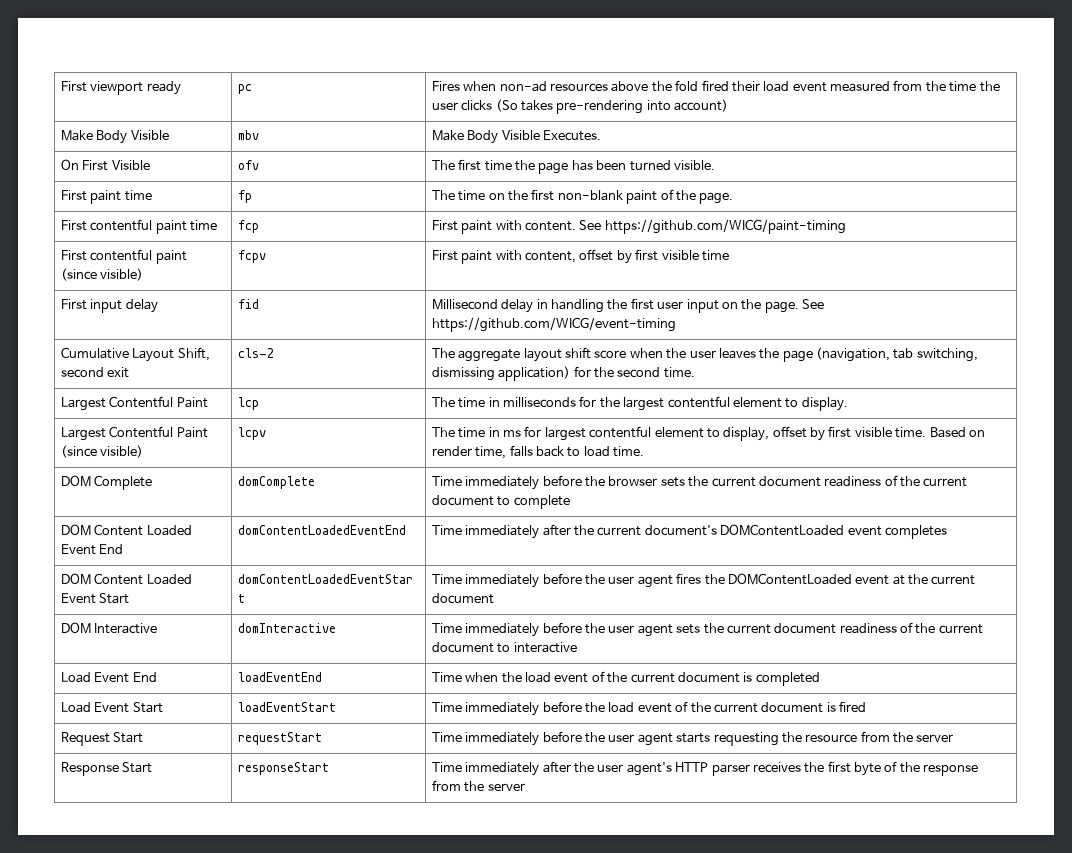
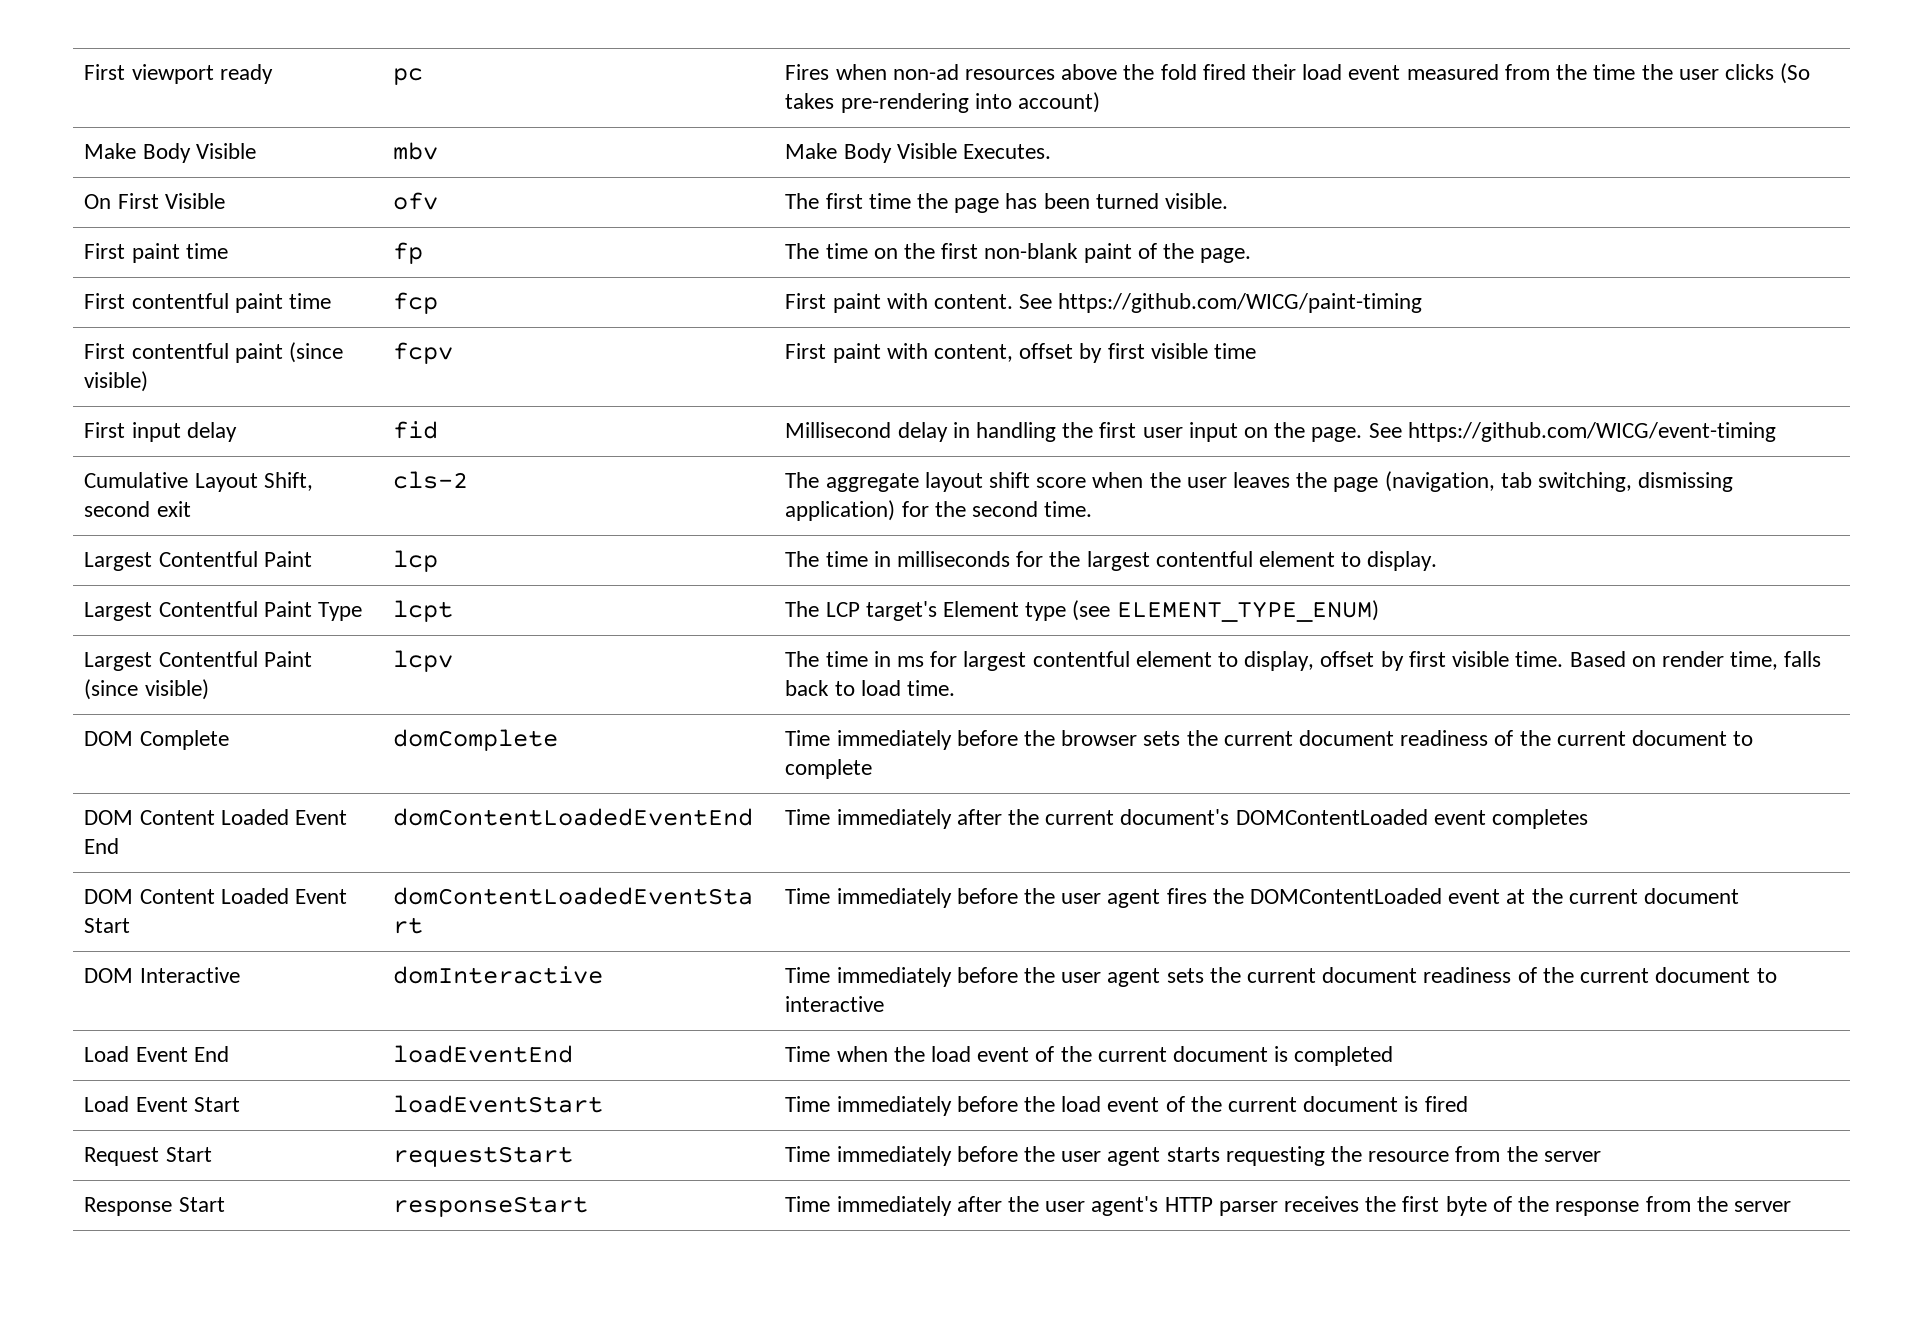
+ Largest Contentful Paint Type | lcpt | The LCP target's Element type (see ELEMENT_TYPE_ENUM)

